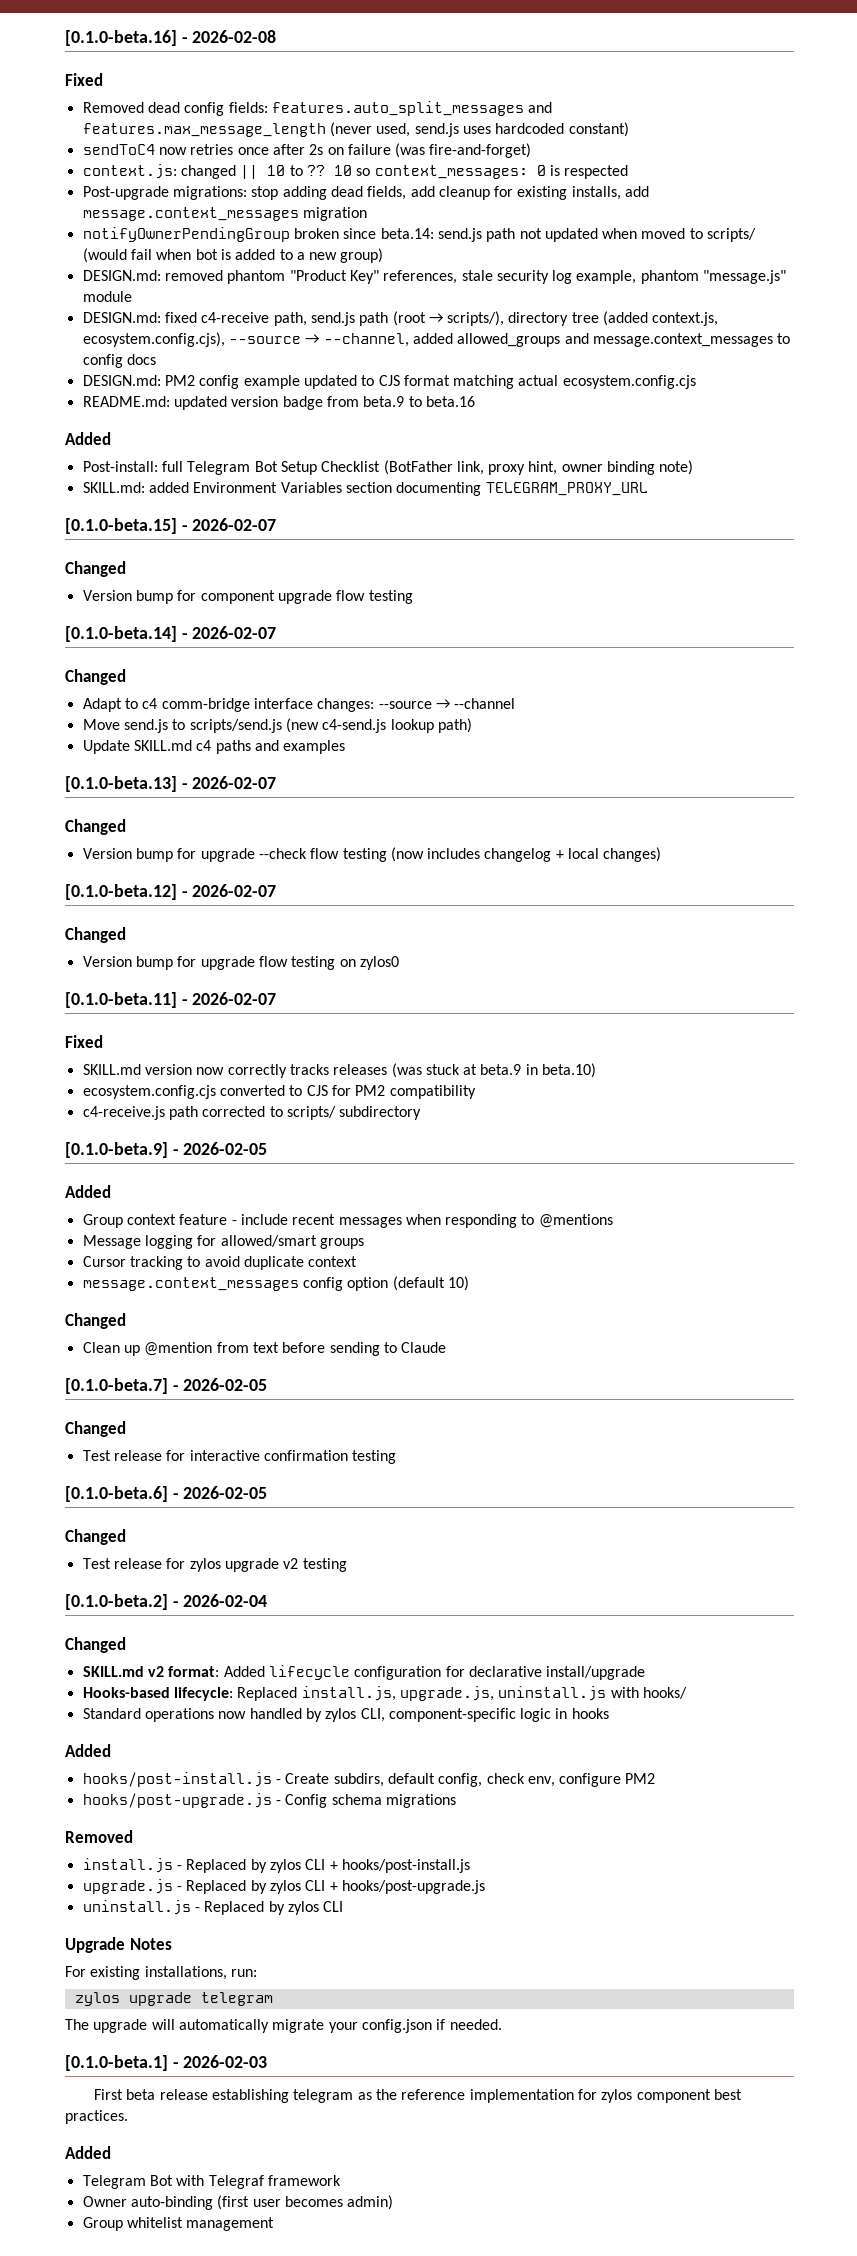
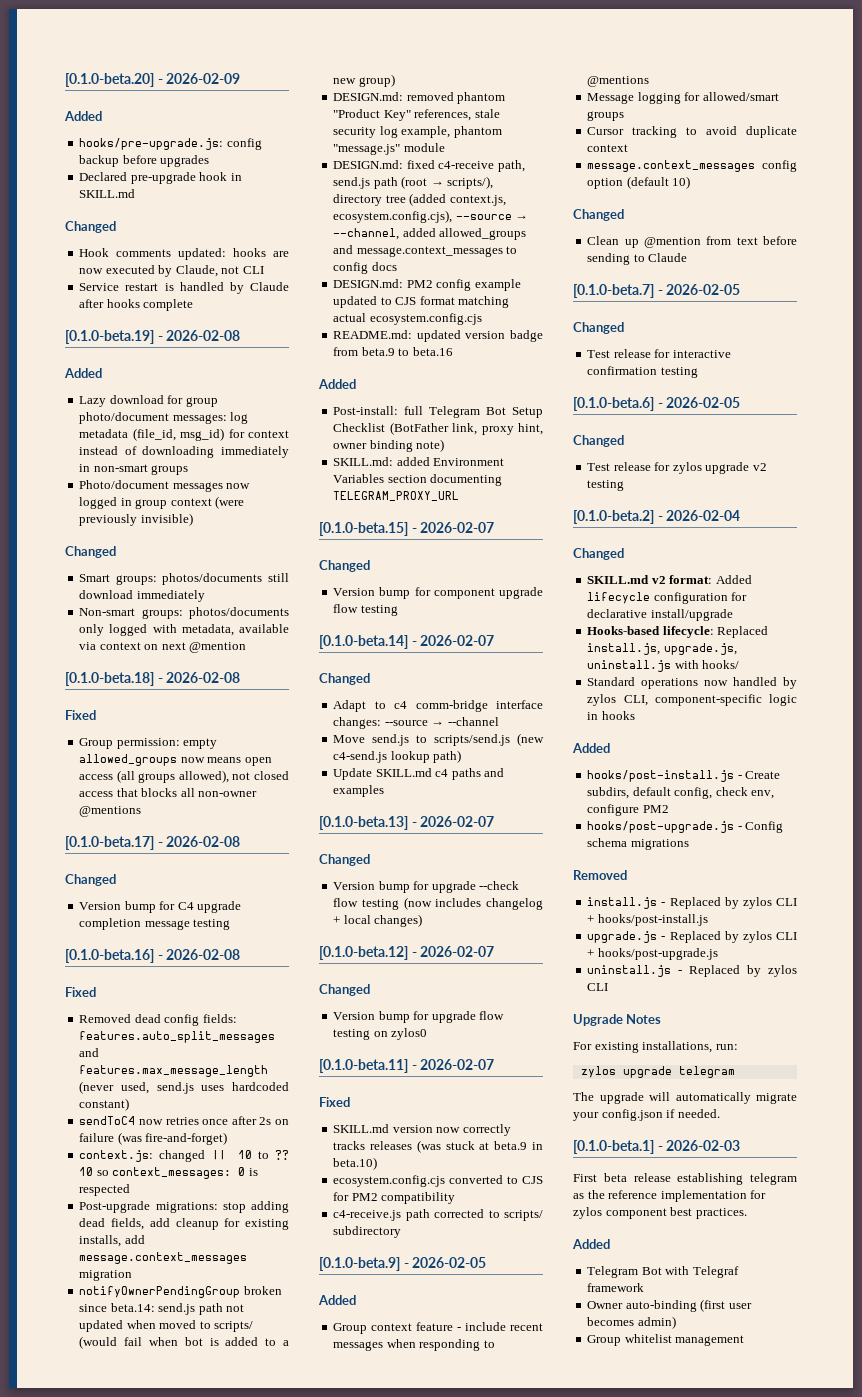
+ [0.1.0-beta.20] - 2026-02-09
+ Added
+ hooks/pre-upgrade.js: config backup before upgrades
+ Declared pre-upgrade hook in SKILL.md
+ Changed
+ Hook comments updated: hooks are now executed by Claude, not CLI
+ Service restart is handled by Claude after hooks complete
+ [0.1.0-beta.19] - 2026-02-08
+ Added
+ Lazy download for group photo/document messages: log metadata (file_id, msg_id) for context instead of downloading immediately in non-smart groups
+ Photo/document messages now logged in group context (were previously invisible)
+ Changed
+ Smart groups: photos/documents still download immediately
+ Non-smart groups: photos/documents only logged with metadata, available via context on next @mention
+ [0.1.0-beta.18] - 2026-02-08
+ Fixed
+ Group permission: empty allowed_groups now means open access (all groups allowed), not closed access that blocks all non-owner @mentions
+ [0.1.0-beta.17] - 2026-02-08
+ Changed
+ Version bump for C4 upgrade completion message testing

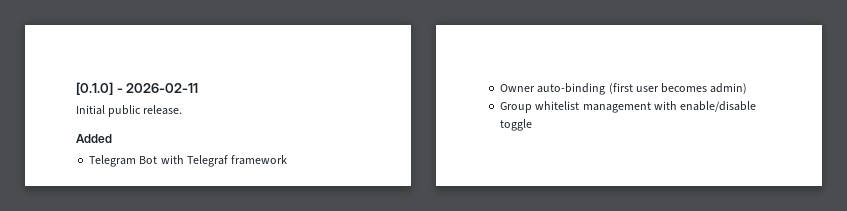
- [0.1.0-beta.20] - 2026-02-09
- Added
- hooks/pre-upgrade.js: config backup before upgrades
- Declared pre-upgrade hook in SKILL.md
- Changed
- Hook comments updated: hooks are now executed by Claude, not CLI
- Service restart is handled by Claude after hooks complete
- [0.1.0-beta.19] - 2026-02-08
- Added
- Lazy download for group photo/document messages: log metadata (file_id, msg_id) for context instead of downloading immediately in non-smart groups
- Photo/document messages now logged in group context (were previously invisible)
- Changed
- Smart groups: photos/documents still download immediately
- Non-smart groups: photos/documents only logged with metadata, available via context on next @mention
- [0.1.0-beta.18] - 2026-02-08
- Fixed
- Group permission: empty allowed_groups now means open access (all groups allowed), not closed access that blocks all non-owner @mentions
- [0.1.0-beta.17] - 2026-02-08
- Changed
- Version bump for C4 upgrade completion message testing
- [0.1.0-beta.16] - 2026-02-08
- Fixed
- Removed dead config fields: features.auto_split_messages and features.max_message_length (never used, send.js uses hardcoded constant)
- sendToC4 now retries once after 2s on failure (was fire-and-forget)
- context.js: changed || 10 to ?? 10 so context_messages: 0 is respected
- Post-upgrade migrations: stop adding dead fields, add cleanup for existing installs, add message.context_messages migration
- notifyOwnerPendingGroup broken since beta.14: send.js path not updated when moved to scripts/ (would fail when bot is added to a new group)
- DESIGN.md: removed phantom "Product Key" references, stale security log example, phantom "message.js" module
- DESIGN.md: fixed c4-receive path, send.js path (root → scripts/), directory tree (added context.js, ecosystem.config.cjs), --source → --channel, added allowed_groups and message.context_messages to config docs
- DESIGN.md: PM2 config example updated to CJS format matching actual ecosystem.config.cjs
- README.md: updated version badge from beta.9 to beta.16
- Added
- Post-install: full Telegram Bot Setup Checklist (BotFather link, proxy hint, owner binding note)
- SKILL.md: added Environment Variables section documenting TELEGRAM_PROXY_URL
- [0.1.0-beta.15] - 2026-02-07
- Changed
- Version bump for component upgrade flow testing
- [0.1.0-beta.14] - 2026-02-07
- Changed
- Adapt to c4 comm-bridge interface changes: --source → --channel
- Move send.js to scripts/send.js (new c4-send.js lookup path)
- Update SKILL.md c4 paths and examples
- [0.1.0-beta.13] - 2026-02-07
- Changed
- Version bump for upgrade --check flow testing (now includes changelog + local changes)
- [0.1.0-beta.12] - 2026-02-07
- Changed
- Version bump for upgrade flow testing on zylos0
- [0.1.0-beta.11] - 2026-02-07
- Fixed
- SKILL.md version now correctly tracks releases (was stuck at beta.9 in beta.10)
- ecosystem.config.cjs converted to CJS for PM2 compatibility
- c4-receive.js path corrected to scripts/ subdirectory
- [0.1.0-beta.9] - 2026-02-05
- Added
- Group context feature - include recent messages when responding to @mentions
- Message logging for allowed/smart groups
- Cursor tracking to avoid duplicate context
- message.context_messages config option (default 10)
- Changed
- Clean up @mention from text before sending to Claude
- [0.1.0-beta.7] - 2026-02-05
- Changed
- Test release for interactive confirmation testing
- [0.1.0-beta.6] - 2026-02-05
- Changed
- Test release for zylos upgrade v2 testing
- [0.1.0-beta.2] - 2026-02-04
- Changed
- SKILL.md v2 format: Added lifecycle configuration for declarative install/upgrade
- Hooks-based lifecycle: Replaced install.js, upgrade.js, uninstall.js with hooks/
- Standard operations now handled by zylos CLI, component-specific logic in hooks
- Added
- hooks/post-install.js - Create subdirs, default config, check env, configure PM2
- hooks/post-upgrade.js - Config schema migrations
- Removed
- install.js - Replaced by zylos CLI + hooks/post-install.js
- upgrade.js - Replaced by zylos CLI + hooks/post-upgrade.js
- uninstall.js - Replaced by zylos CLI
- Upgrade Notes
- For existing installations, run:
- zylos upgrade telegram
- The upgrade will automatically migrate your config.json if needed.
- [0.1.0-beta.1] - 2026-02-03
- First beta release establishing telegram as the reference implementation for zylos component best practices.
+ [0.1.0] - 2026-02-11
+ Initial public release.
- Group whitelist management
+ Group whitelist management with enable/disable toggle

